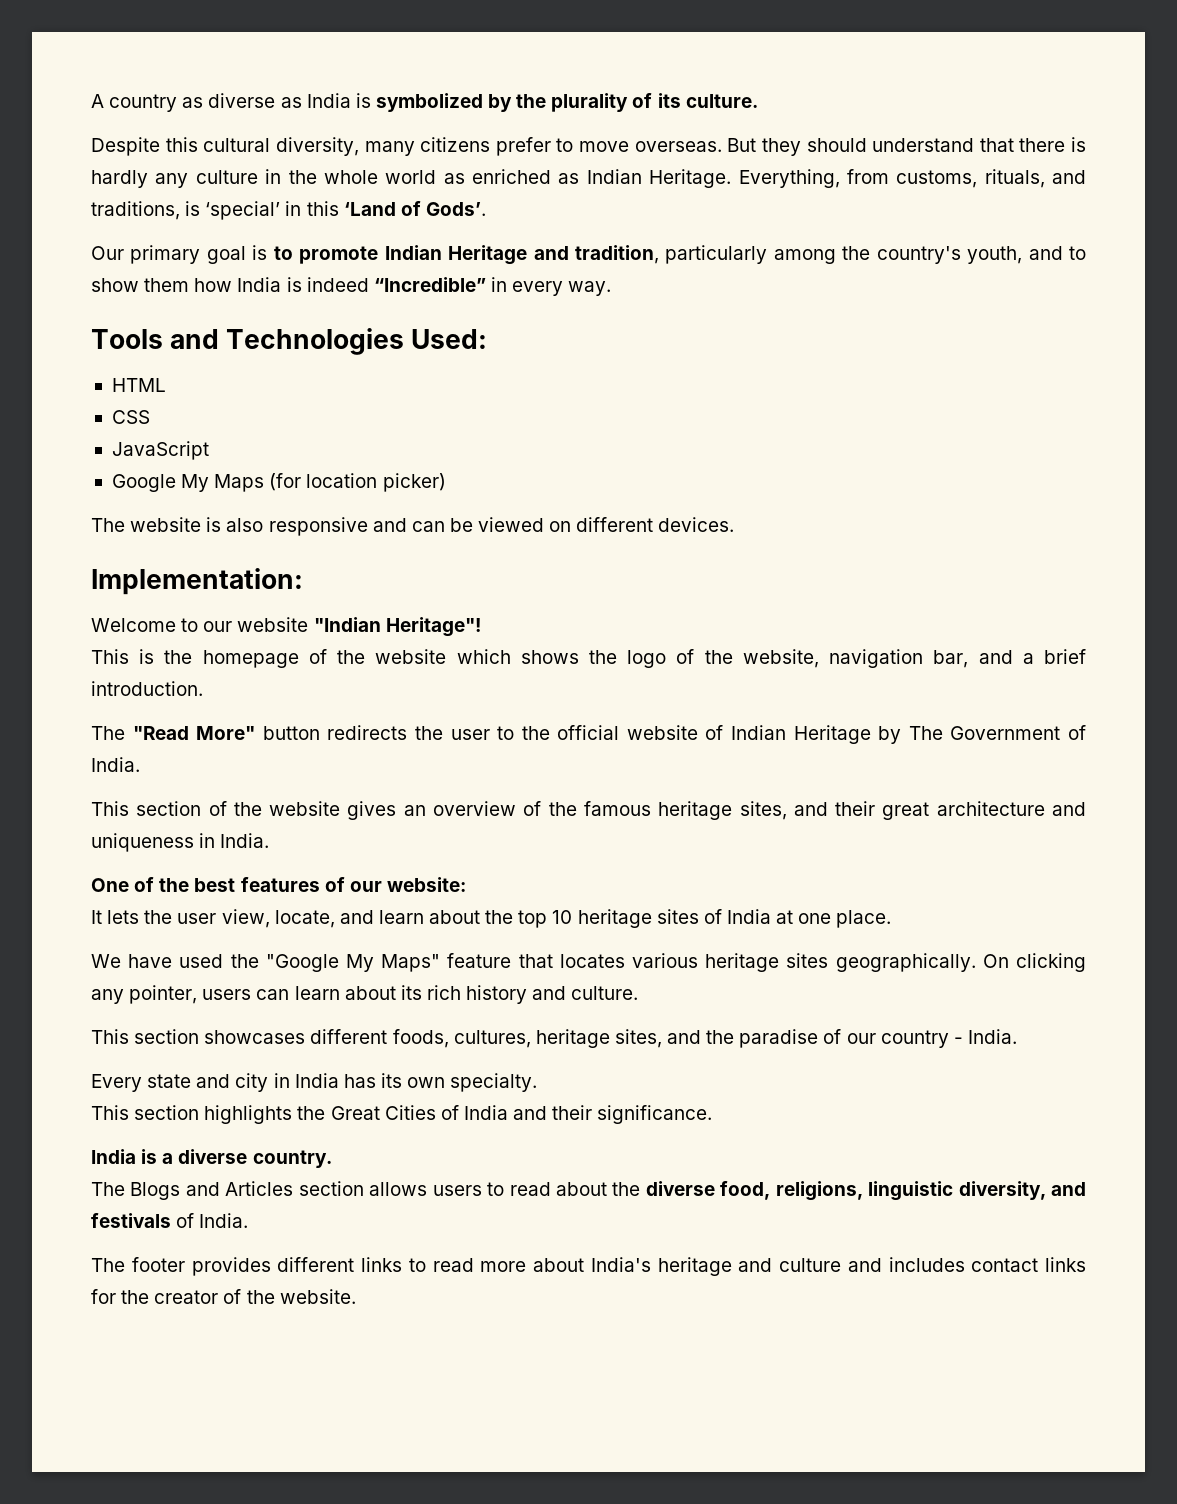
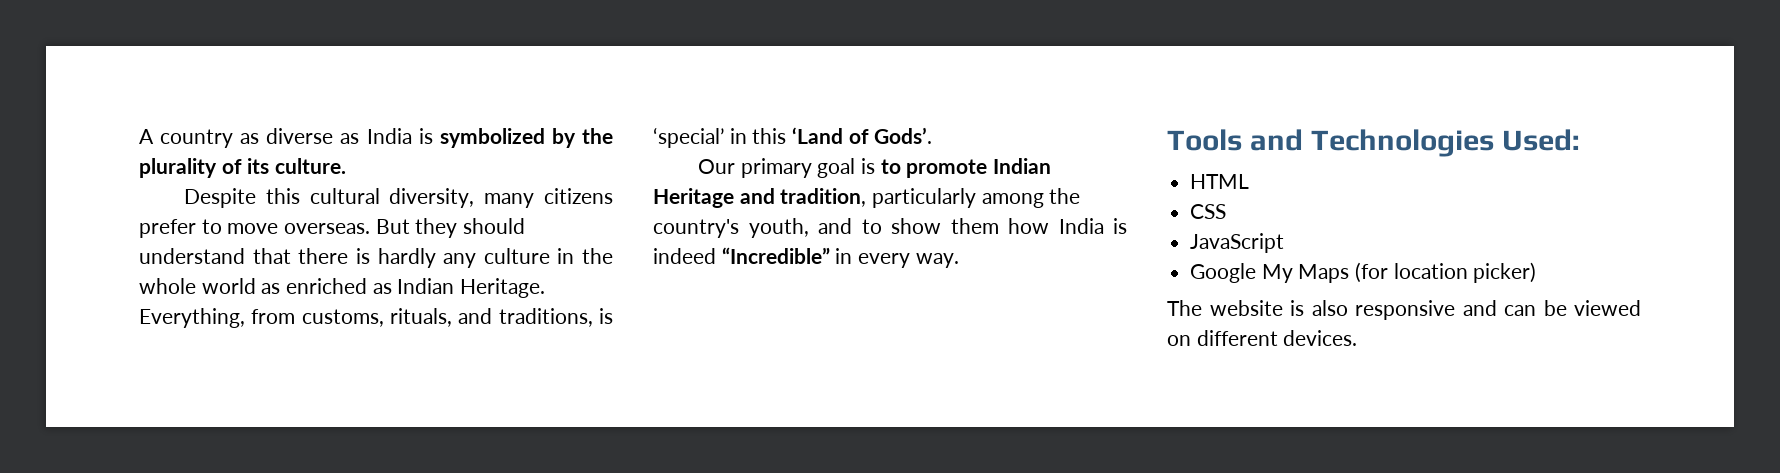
- Implementation:
- Welcome to our website "Indian Heritage"!
- This is the homepage of the website which shows the logo of the website, navigation bar, and a brief introduction.
- The "Read More" button redirects the user to the official website of Indian Heritage by The Government of India.
- This section of the website gives an overview of the famous heritage sites, and their great architecture and uniqueness in India.
- One of the best features of our website:
- It lets the user view, locate, and learn about the top 10 heritage sites of India at one place.
- We have used the "Google My Maps" feature that locates various heritage sites geographically. On clicking any pointer, users can learn about its rich history and culture.
- This section showcases different foods, cultures, heritage sites, and the paradise of our country - India.
- Every state and city in India has its own specialty.
- This section highlights the Great Cities of India and their significance.
- India is a diverse country.
- The Blogs and Articles section allows users to read about the diverse food, religions, linguistic diversity, and festivals of India.
- The footer provides different links to read more about India's heritage and culture and includes contact links for the creator of the website.

